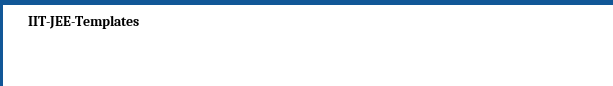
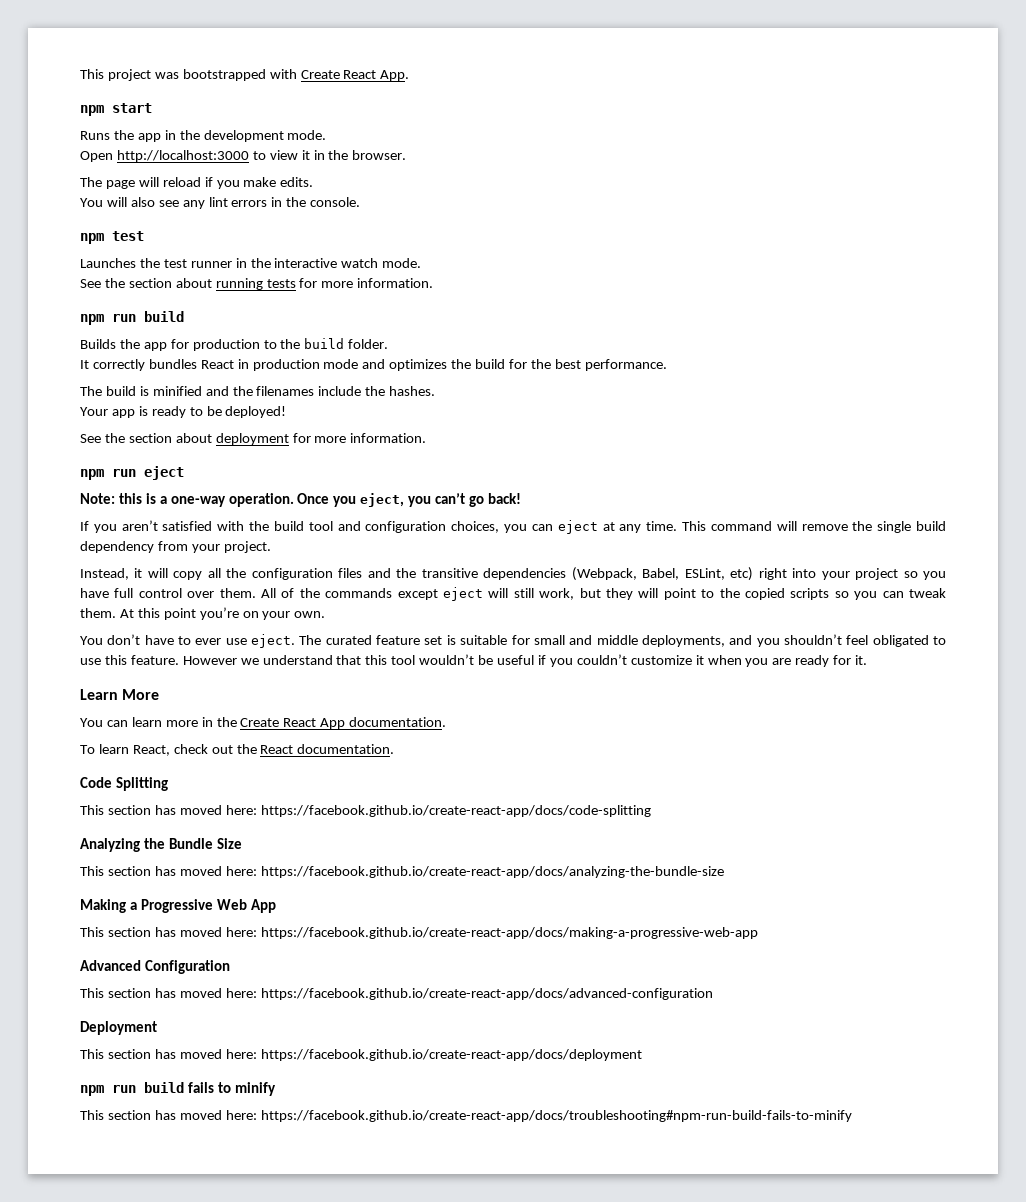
- IIT-JEE-Templates
+ This project was bootstrapped with Create React App.
+ npm start
+ Runs the app in the development mode.
+ Open http://localhost:3000 to view it in the browser.
+ The page will reload if you make edits.
+ You will also see any lint errors in the console.
+ npm test
+ Launches the test runner in the interactive watch mode.
+ See the section about running tests for more information.
+ npm run build
+ Builds the app for production to the build folder.
+ It correctly bundles React in production mode and optimizes the build for the best performance.
+ The build is minified and the filenames include the hashes.
+ Your app is ready to be deployed!
+ See the section about deployment for more information.
+ npm run eject
+ Note: this is a one-way operation. Once you eject, you can’t go back!
+ If you aren’t satisfied with the build tool and configuration choices, you can eject at any time. This command will remove the single build dependency from your project.
+ Instead, it will copy all the configuration files and the transitive dependencies (Webpack, Babel, ESLint, etc) right into your project so you have full control over them. All of the commands except eject will still work, but they will point to the copied scripts so you can tweak them. At this point you’re on your own.
+ You don’t have to ever use eject. The curated feature set is suitable for small and middle deployments, and you shouldn’t feel obligated to use this feature. However we understand that this tool wouldn’t be useful if you couldn’t customize it when you are ready for it.
+ Learn More
+ You can learn more in the Create React App documentation.
+ To learn React, check out the React documentation.
+ Code Splitting
+ This section has moved here: https://facebook.github.io/create-react-app/docs/code-splitting
+ Analyzing the Bundle Size
+ This section has moved here: https://facebook.github.io/create-react-app/docs/analyzing-the-bundle-size
+ Making a Progressive Web App
+ This section has moved here: https://facebook.github.io/create-react-app/docs/making-a-progressive-web-app
+ Advanced Configuration
+ This section has moved here: https://facebook.github.io/create-react-app/docs/advanced-configuration
+ Deployment
+ This section has moved here: https://facebook.github.io/create-react-app/docs/deployment
+ npm run build fails to minify
+ This section has moved here: https://facebook.github.io/create-react-app/docs/troubleshooting#npm-run-build-fails-to-minify

